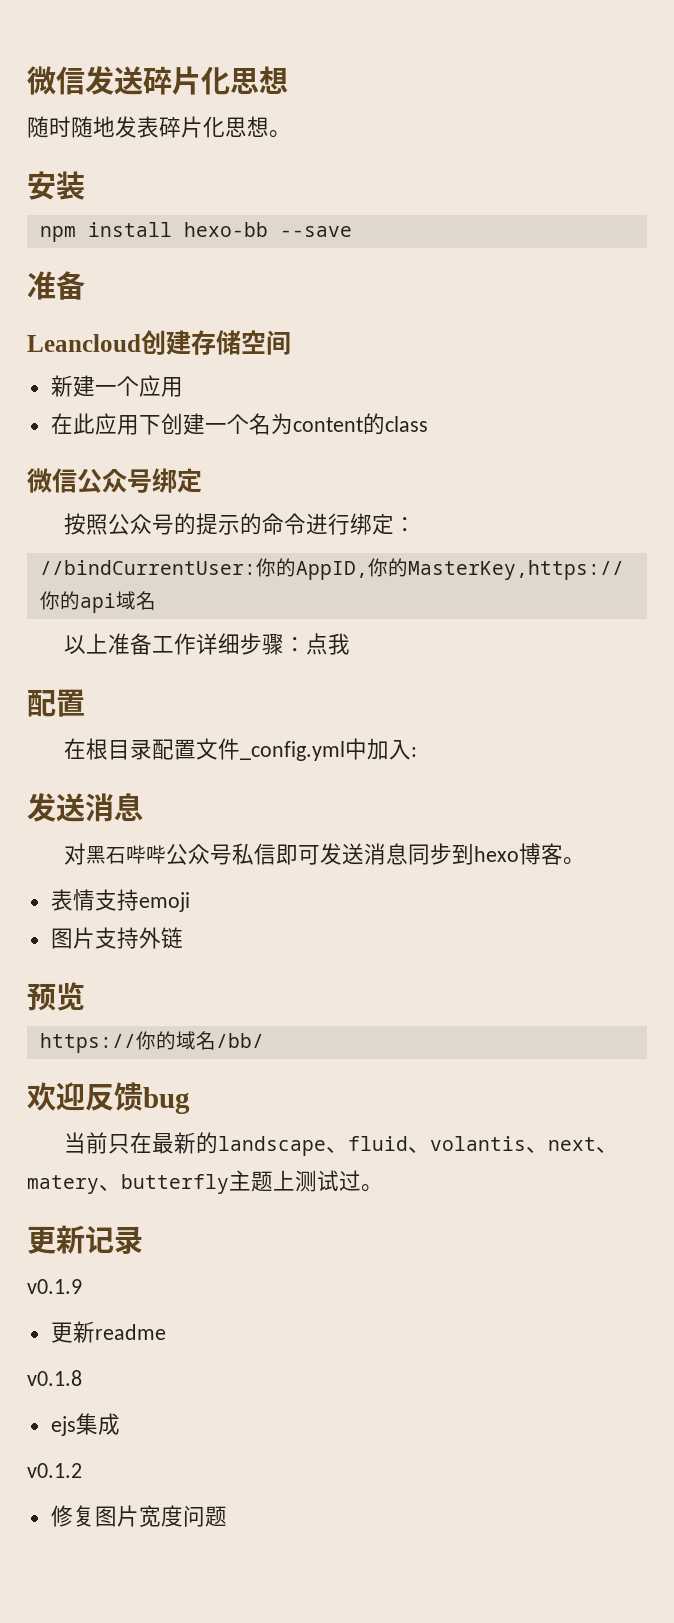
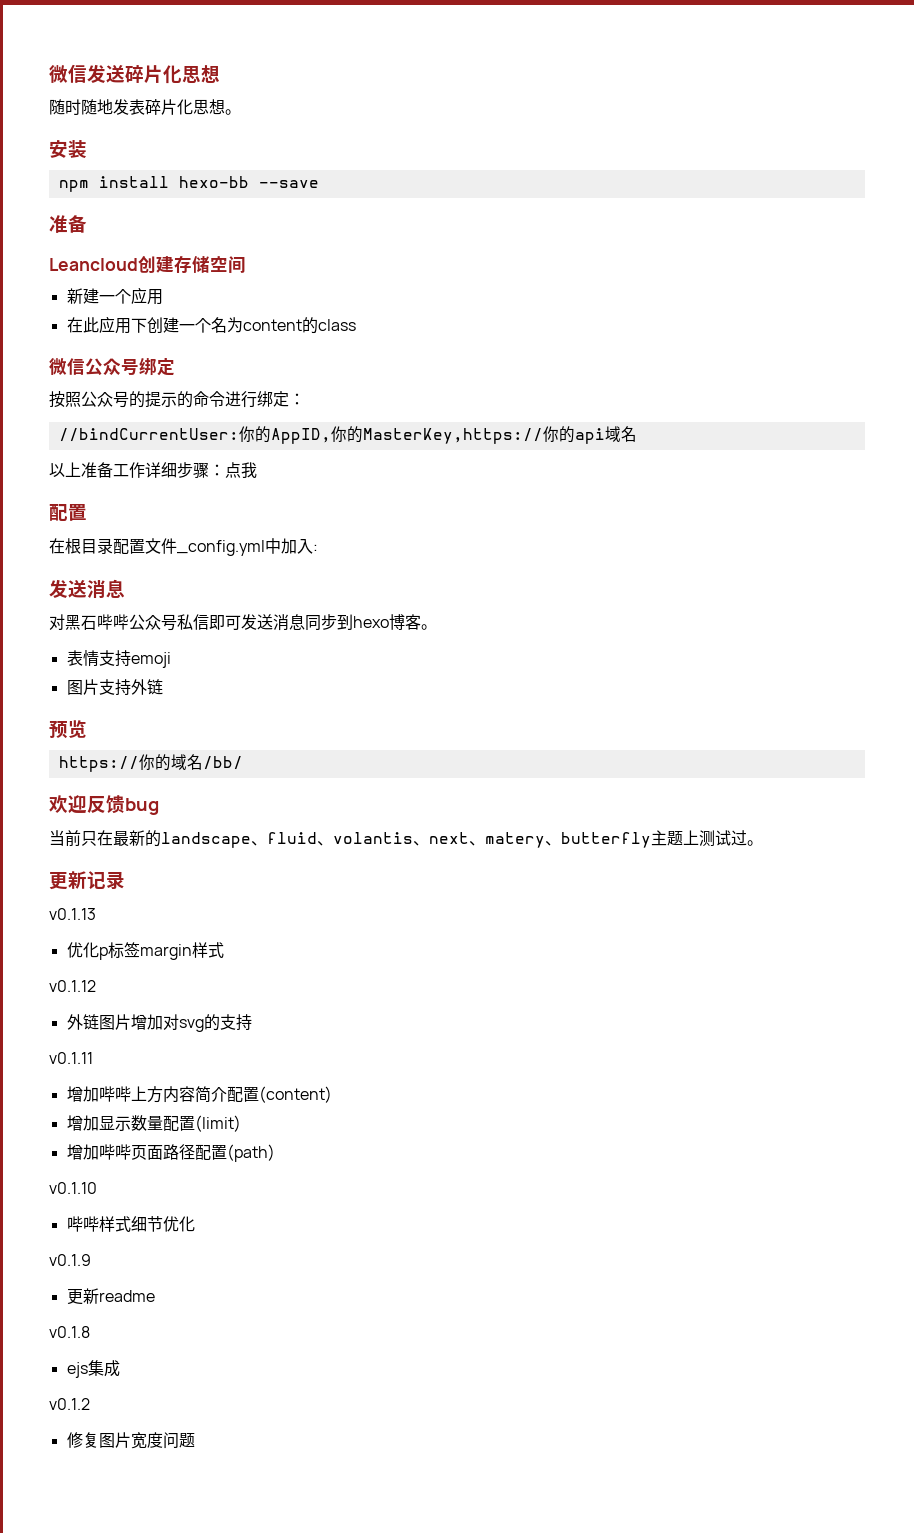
+ v0.1.13
+ 优化p标签margin样式
+ v0.1.12
+ 外链图片增加对svg的支持
+ v0.1.11
+ 增加哔哔上方内容简介配置(content)
+ 增加显示数量配置(limit)
+ 增加哔哔页面路径配置(path)
+ v0.1.10
+ 哔哔样式细节优化

